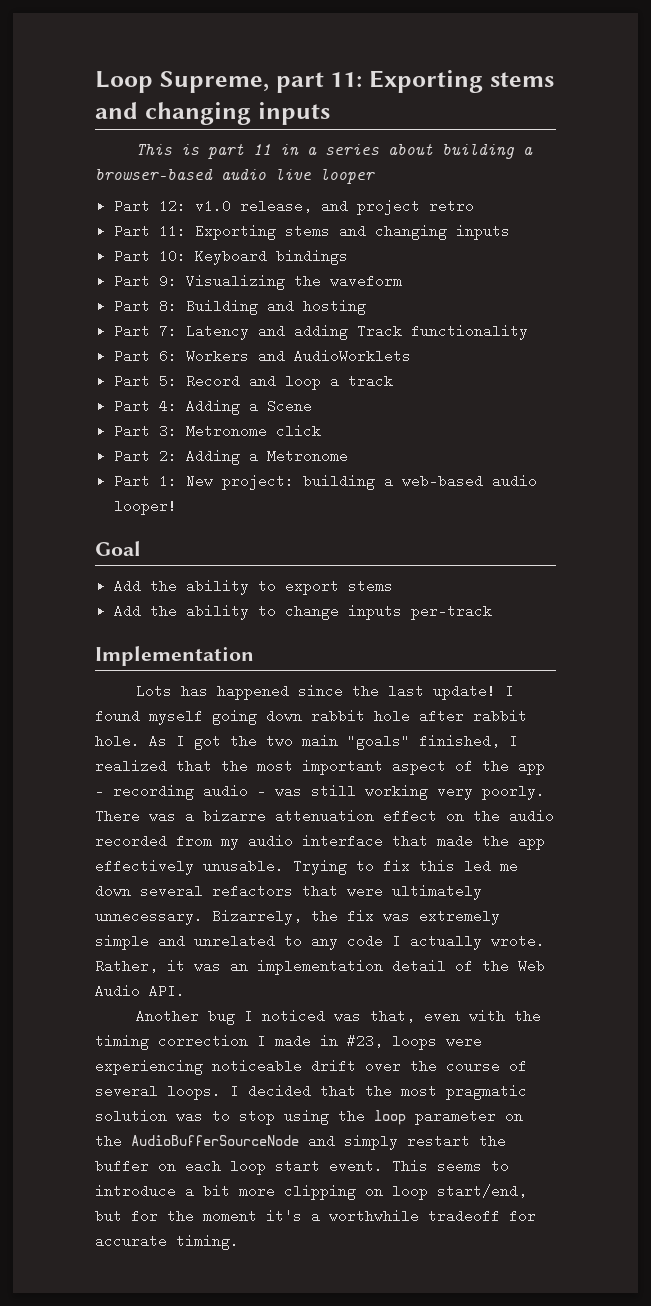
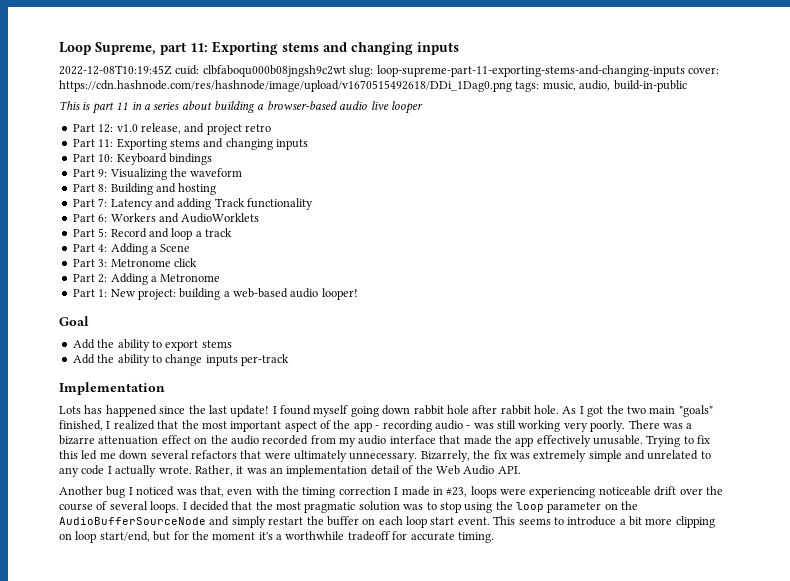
+ 2022-12-08T10:19:45Z cuid: clbfaboqu000b08jngsh9c2wt slug: loop-supreme-part-11-exporting-stems-and-changing-inputs cover: https://cdn.hashnode.com/res/hashnode/image/upload/v1670515492618/DDi_1Dag0.png tags: music, audio, build-in-public

